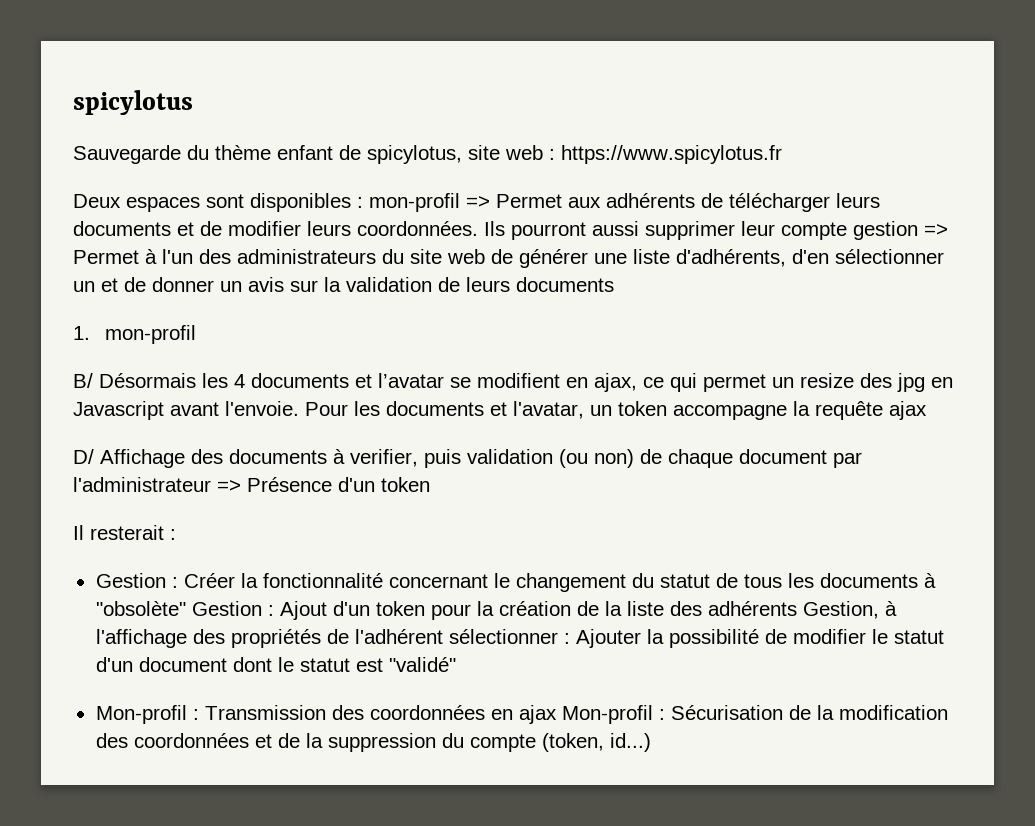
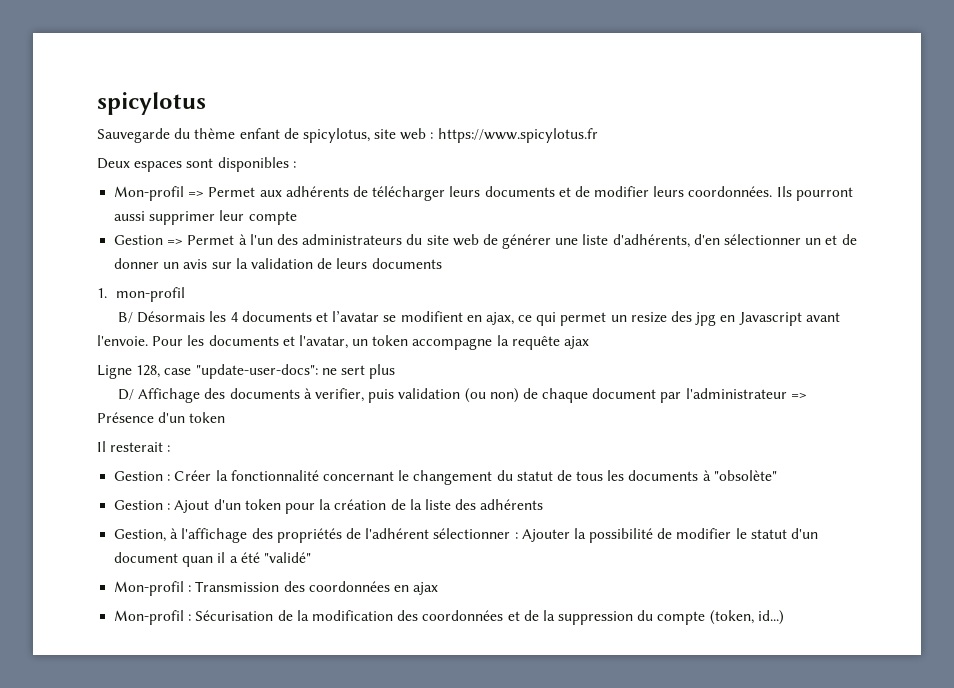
- Deux espaces sont disponibles : mon-profil => Permet aux adhérents de télécharger leurs documents et de modifier leurs coordonnées.
+ Deux espaces sont disponibles :
+ Mon-profil => Permet aux adhérents de télécharger leurs documents et de modifier leurs coordonnées.
- Ils pourront aussi supprimer leur compte gestion => Permet à l'un des administrateurs du site web de générer une liste d'adhérents, d'en sélectionner un et de donner un avis sur la validation de leurs documents
+ Ils pourront aussi supprimer leur compte
+ Gestion => Permet à l'un des administrateurs du site web de générer une liste d'adhérents, d'en sélectionner un et de donner un avis sur la validation de leurs documents
+ Ligne 128, case "update-user-docs": ne sert plus
- Gestion : Créer la fonctionnalité concernant le changement du statut de tous les documents à "obsolète" Gestion : Ajout d'un token pour la création de la liste des adhérents Gestion, à l'affichage des propriétés de l'adhérent sélectionner : Ajouter la possibilité de modifier le statut d'un document dont le statut est "validé"
+ Gestion : Créer la fonctionnalité concernant le changement du statut de tous les documents à "obsolète"
+ Gestion : Ajout d'un token pour la création de la liste des adhérents
+ Gestion, à l'affichage des propriétés de l'adhérent sélectionner : Ajouter la possibilité de modifier le statut d'un document quan il a été "validé"
- Mon-profil : Transmission des coordonnées en ajax Mon-profil : Sécurisation de la modification des coordonnées et de la suppression du compte (token, id...)
+ Mon-profil : Transmission des coordonnées en ajax
+ Mon-profil : Sécurisation de la modification des coordonnées et de la suppression du compte (token, id...)

